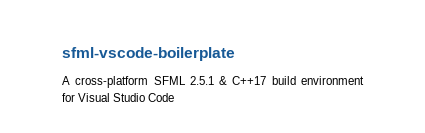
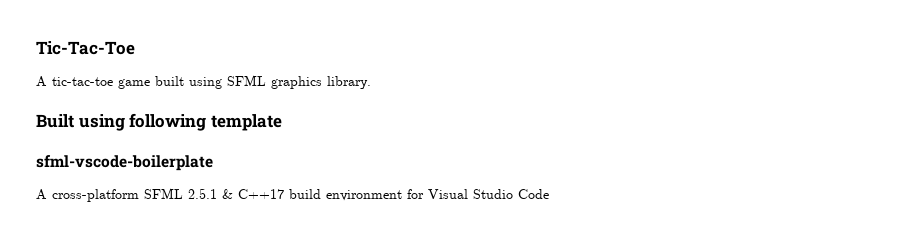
+ Tic-Tac-Toe
+ A tic-tac-toe game built using SFML graphics library.
+ Built using following template

